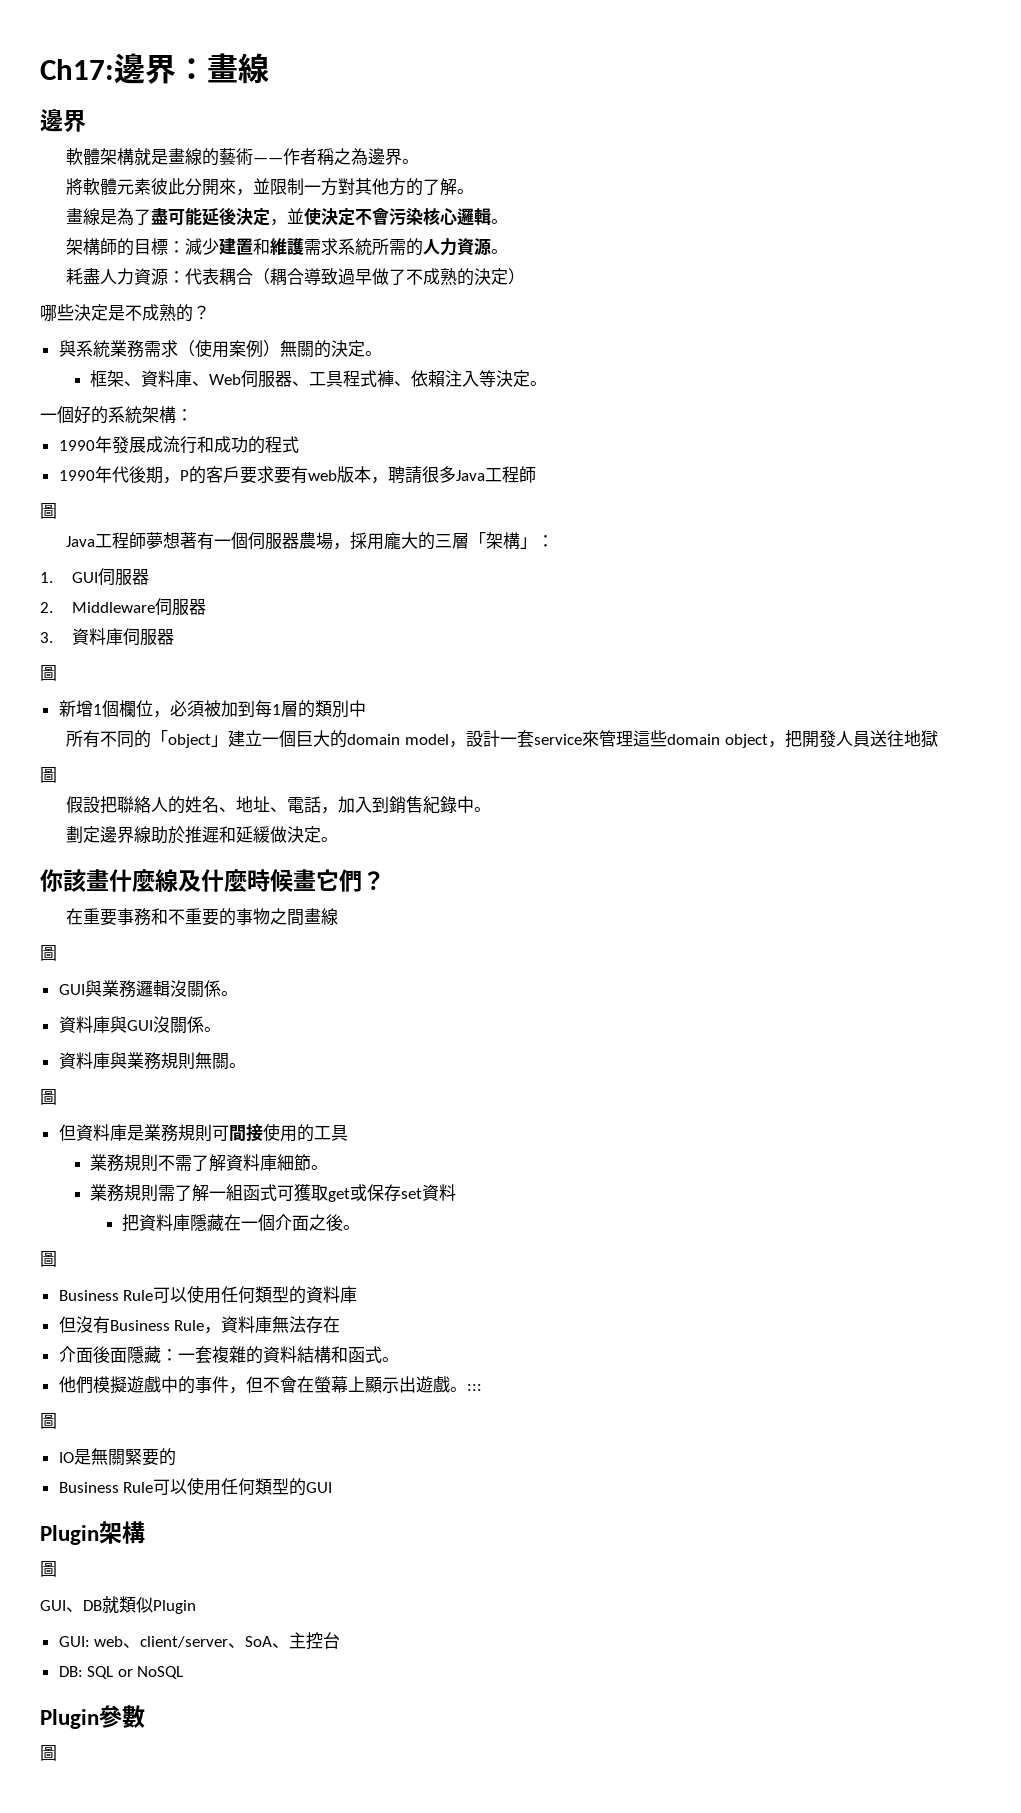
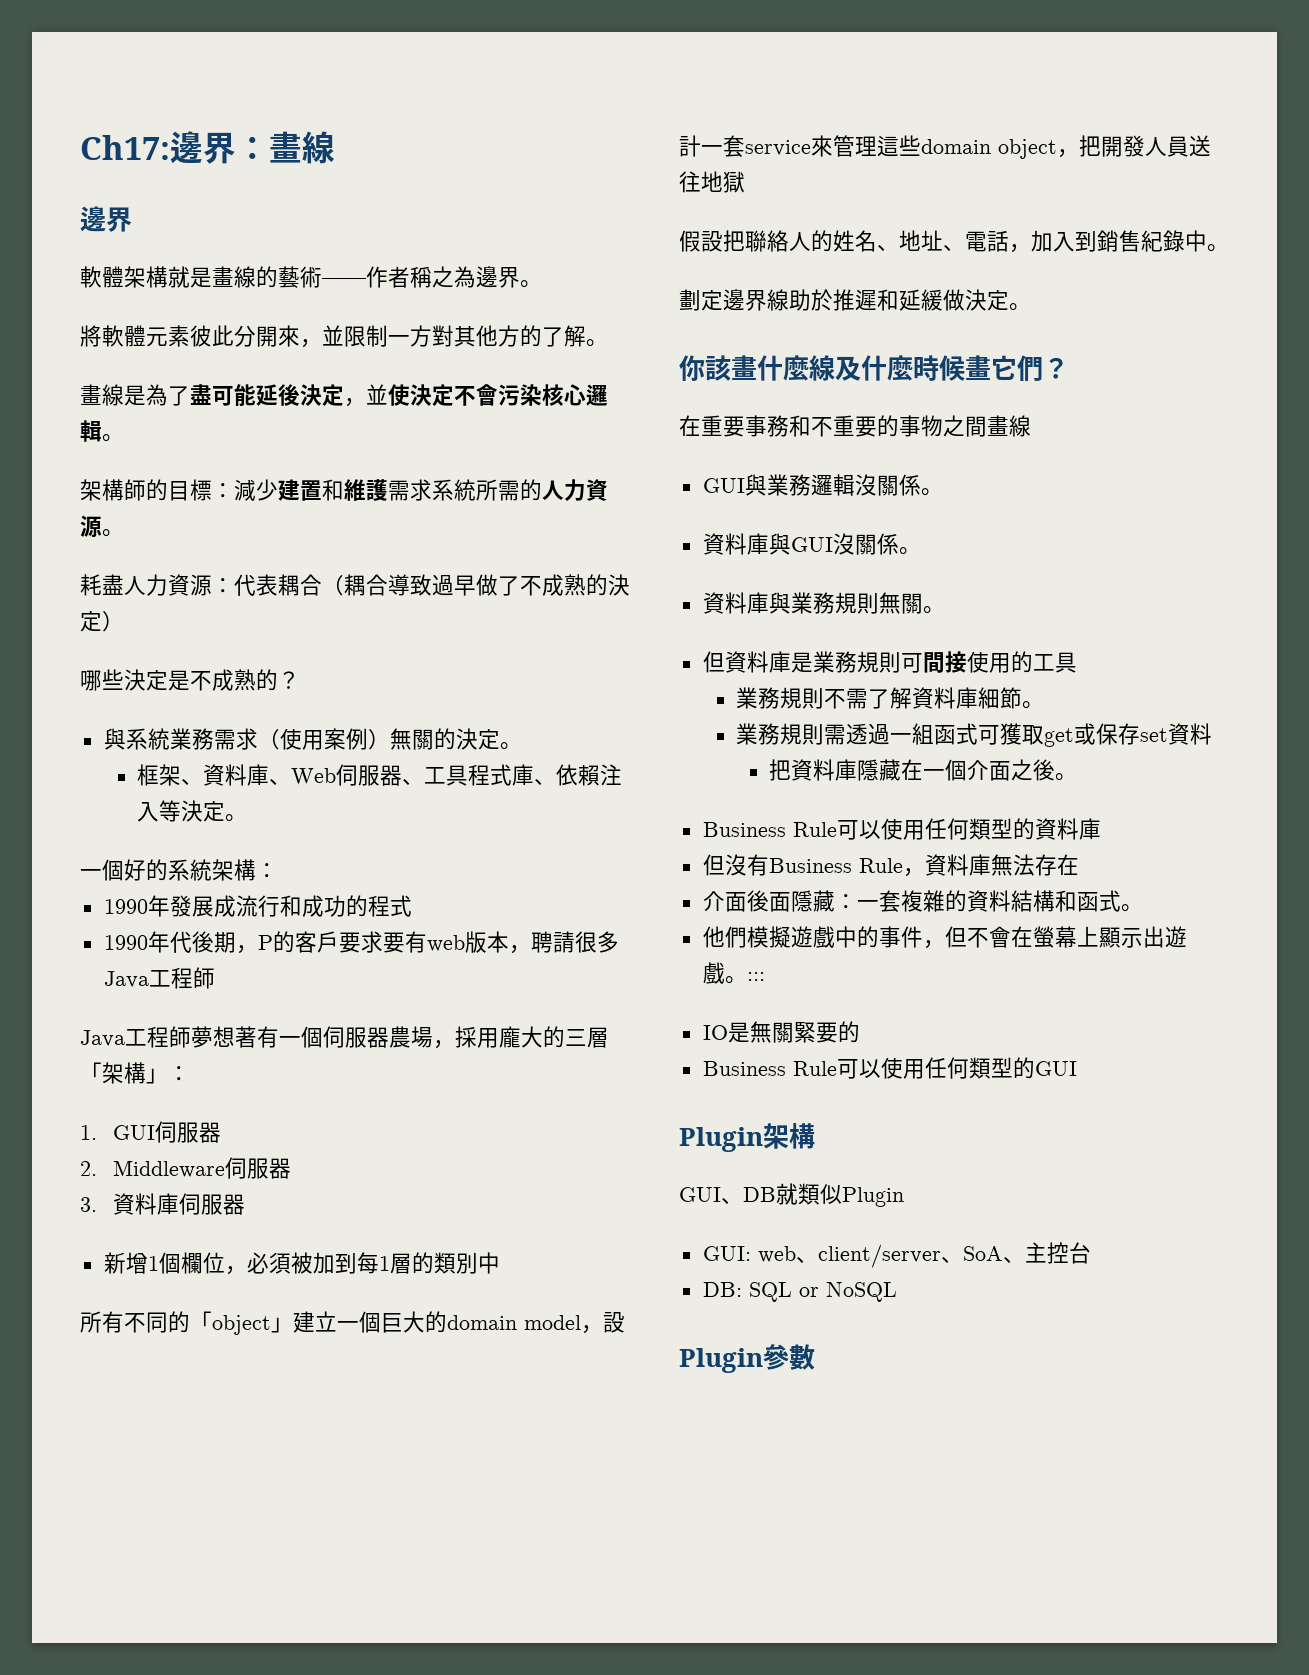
- 框架、資料庫、Web伺服器、工具程式褲、依賴注入等決定。
+ 框架、資料庫、Web伺服器、工具程式庫、依賴注入等決定。
  1990年代後期，P的客戶要求要有web版本，聘請很多Java工程師
- 圖
  3.資料庫伺服器
- 圖
  所有不同的「object」建立一個巨大的domain model，設計一套service來管理這些domain object，把開發人員送往地獄
- 圖
  在重要事務和不重要的事物之間畫線
- 圖
  資料庫與業務規則無關。
- 圖
- 業務規則需了解一組函式可獲取get或保存set資料
+ 業務規則需透過一組函式可獲取get或保存set資料
  把資料庫隱藏在一個介面之後。
- 圖
  他們模擬遊戲中的事件，但不會在螢幕上顯示出遊戲。:::
- 圖
  Plugin架構
- 圖
  Plugin參數
- 圖

